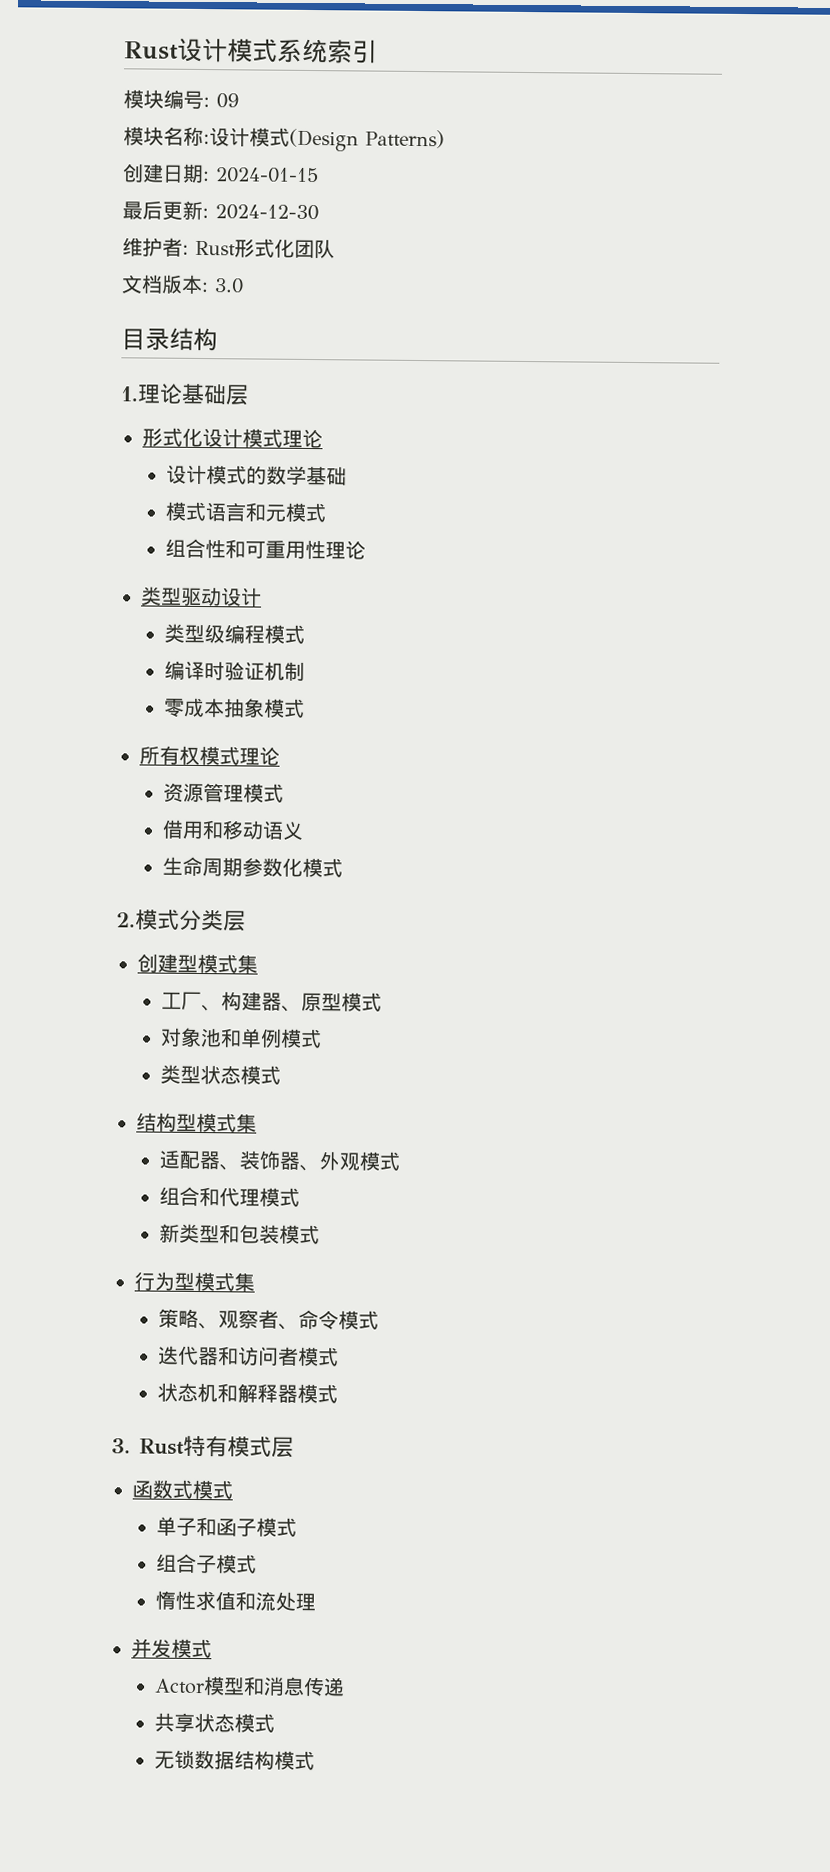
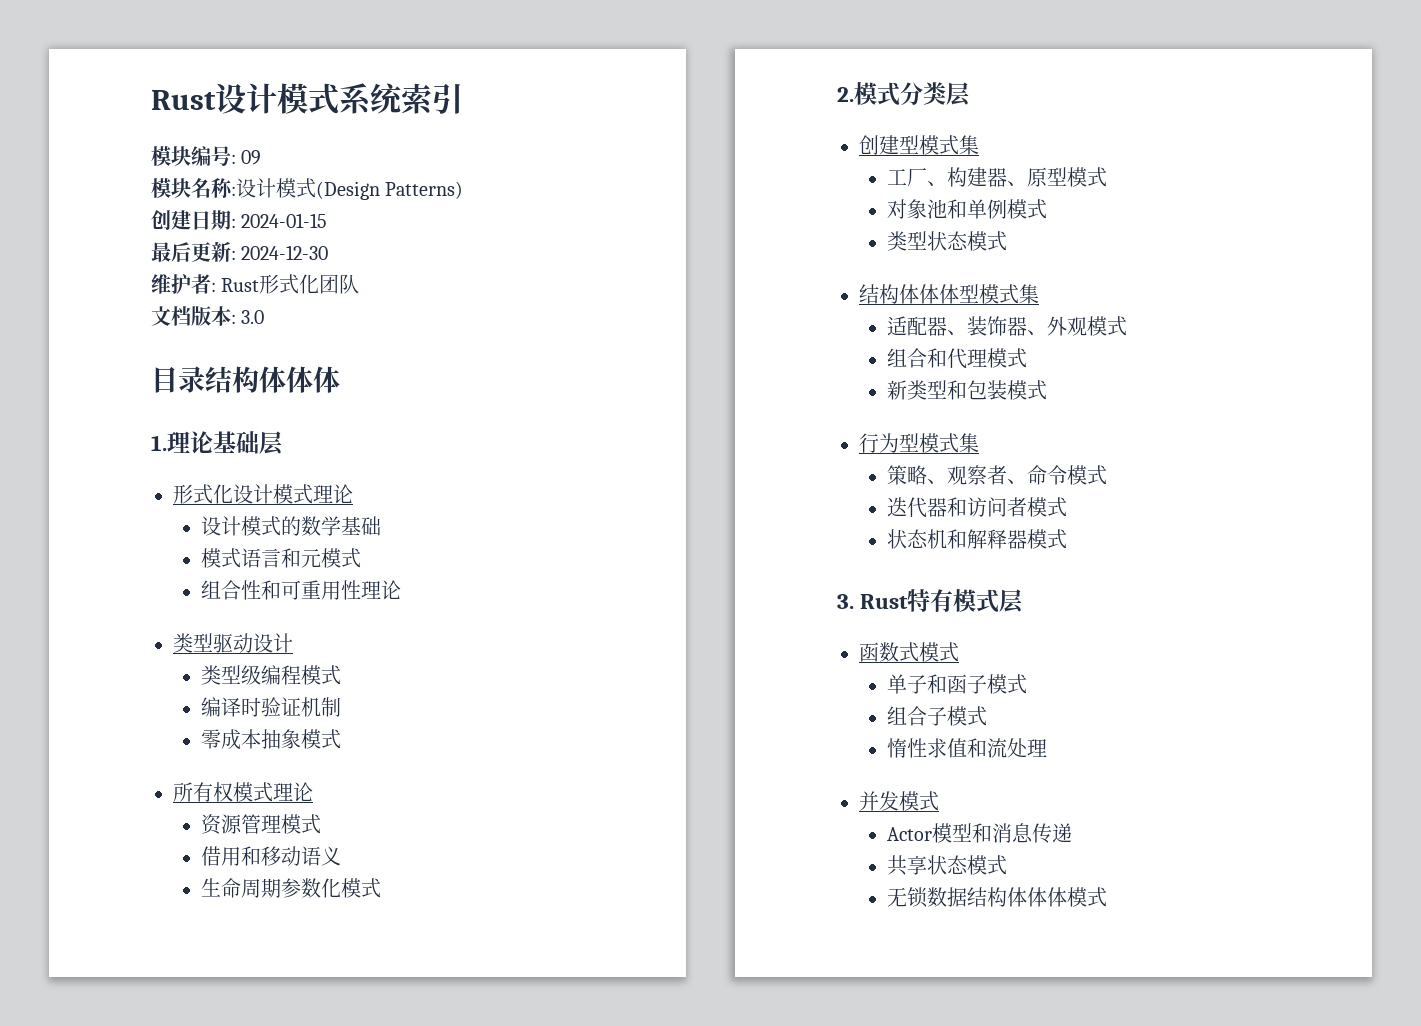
- 目录结构
+ 目录结构体体体
- 结构型模式集
+ 结构体体体型模式集
- 无锁数据结构模式
+ 无锁数据结构体体体模式

